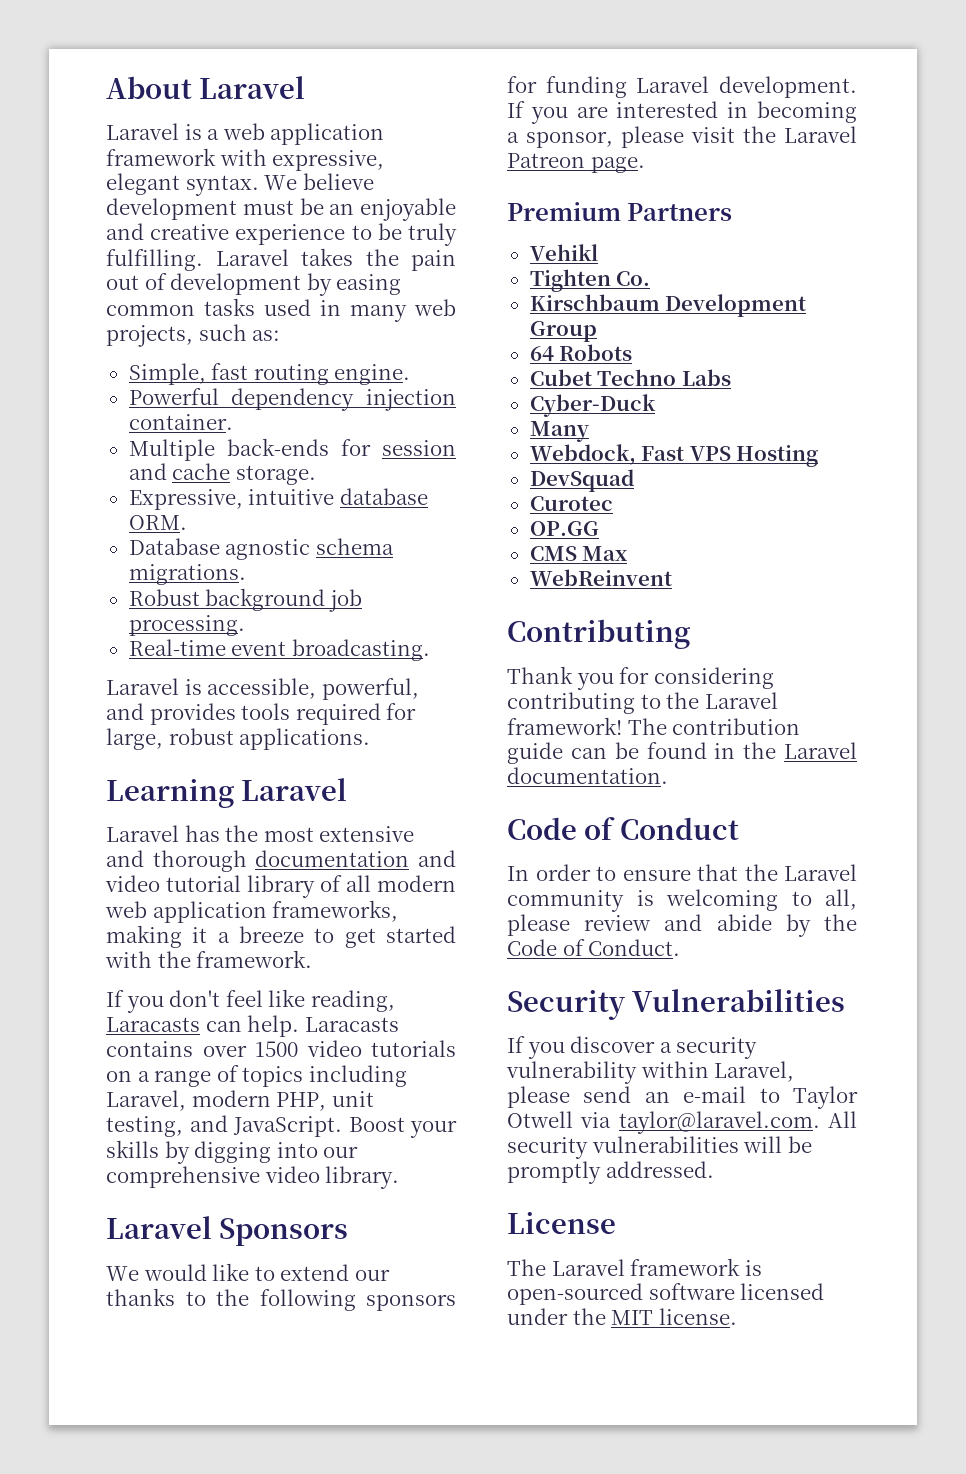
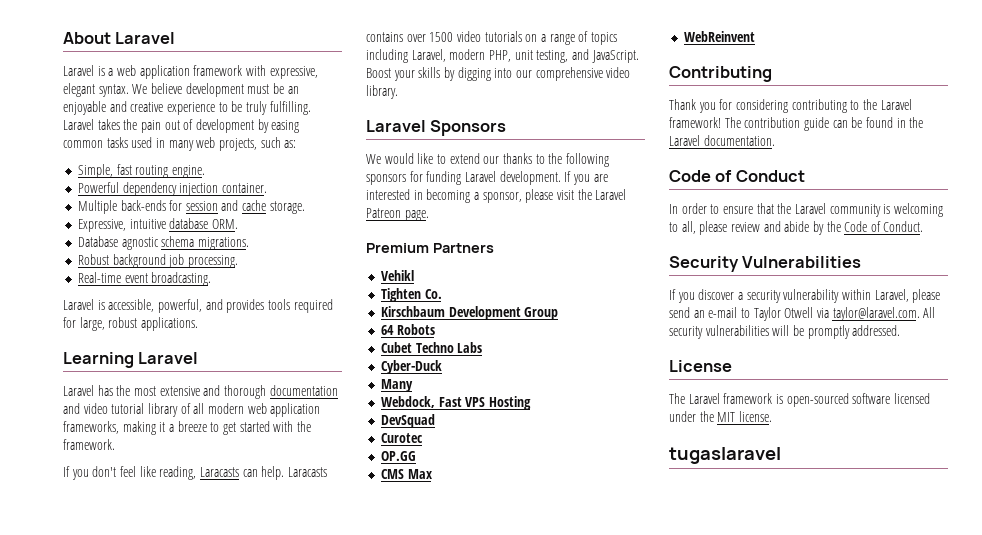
+ tugaslaravel

